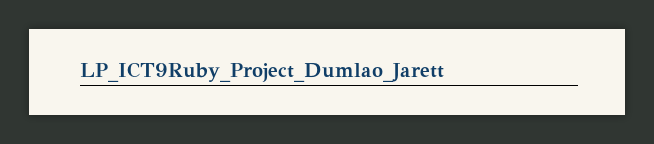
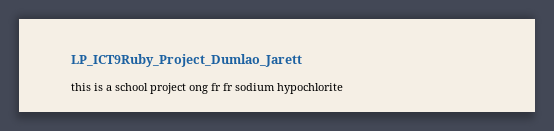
+ this is a school project ong fr fr sodium hypochlorite

